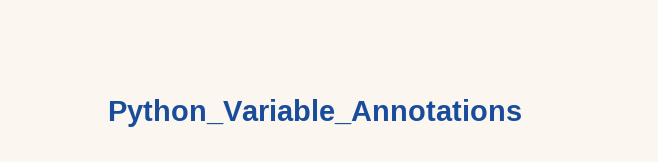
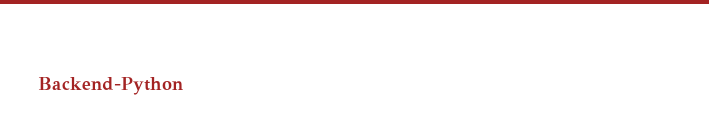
- Python_Variable_Annotations
+ Backend-Python

